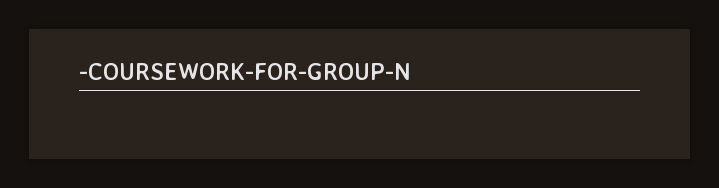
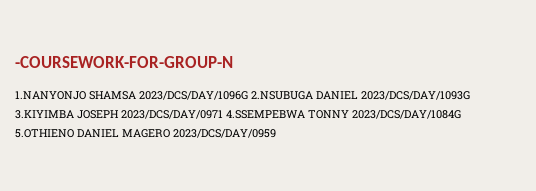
+ 1.NANYONJO SHAMSA 2023/DCS/DAY/1096G 2.NSUBUGA DANIEL 2023/DCS/DAY/1093G 3.KIYIMBA JOSEPH 2023/DCS/DAY/0971 4.SSEMPEBWA TONNY 2023/DCS/DAY/1084G 5.OTHIENO DANIEL MAGERO 2023/DCS/DAY/0959

